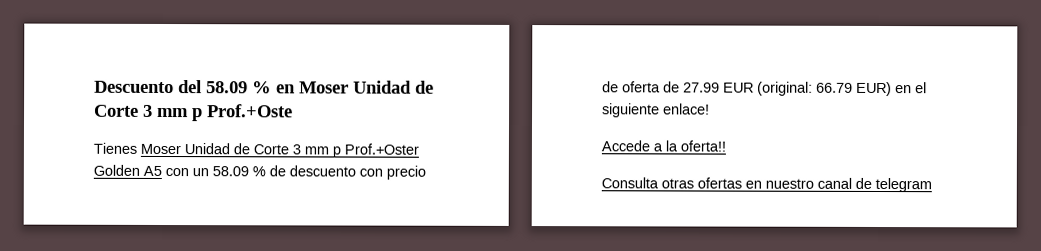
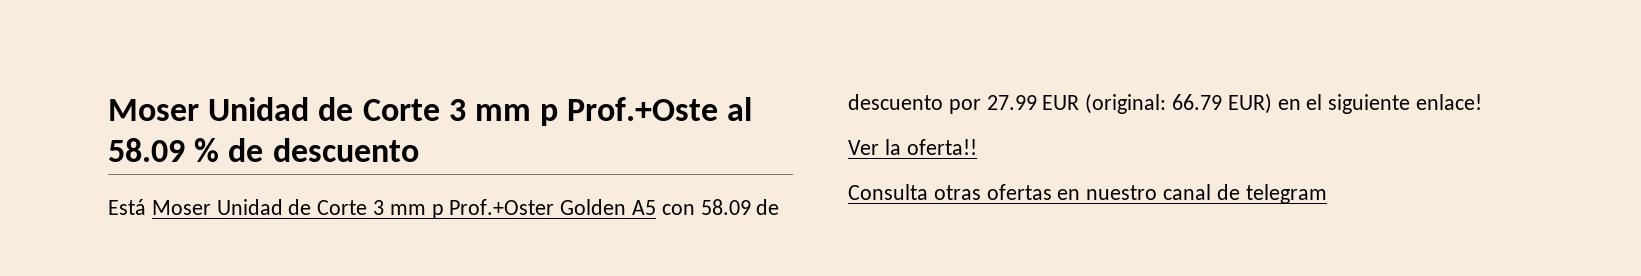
- Descuento del 58.09 % en Moser Unidad de Corte 3 mm p Prof.+Oste
- Tienes Moser Unidad de Corte 3 mm p Prof.+Oster Golden A5 con un 58.09 % de descuento con precio de oferta de 27.99 EUR (original: 66.79 EUR) en el siguiente enlace!
+ Moser Unidad de Corte 3 mm p Prof.+Oste al 58.09 % de descuento
+ Está Moser Unidad de Corte 3 mm p Prof.+Oster Golden A5 con 58.09 de descuento por 27.99 EUR (original: 66.79 EUR) en el siguiente enlace!
- Accede a la oferta!!
+ Ver la oferta!!

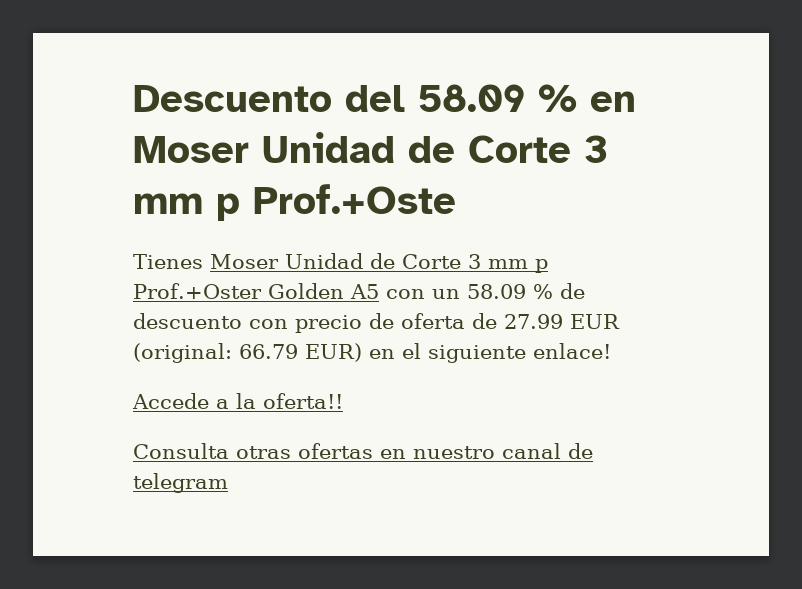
- Moser Unidad de Corte 3 mm p Prof.+Oste al 58.09 % de descuento
- Está Moser Unidad de Corte 3 mm p Prof.+Oster Golden A5 con 58.09 de descuento por 27.99 EUR (original: 66.79 EUR) en el siguiente enlace!
+ Descuento del 58.09 % en Moser Unidad de Corte 3 mm p Prof.+Oste
+ Tienes Moser Unidad de Corte 3 mm p Prof.+Oster Golden A5 con un 58.09 % de descuento con precio de oferta de 27.99 EUR (original: 66.79 EUR) en el siguiente enlace!
- Ver la oferta!!
+ Accede a la oferta!!

